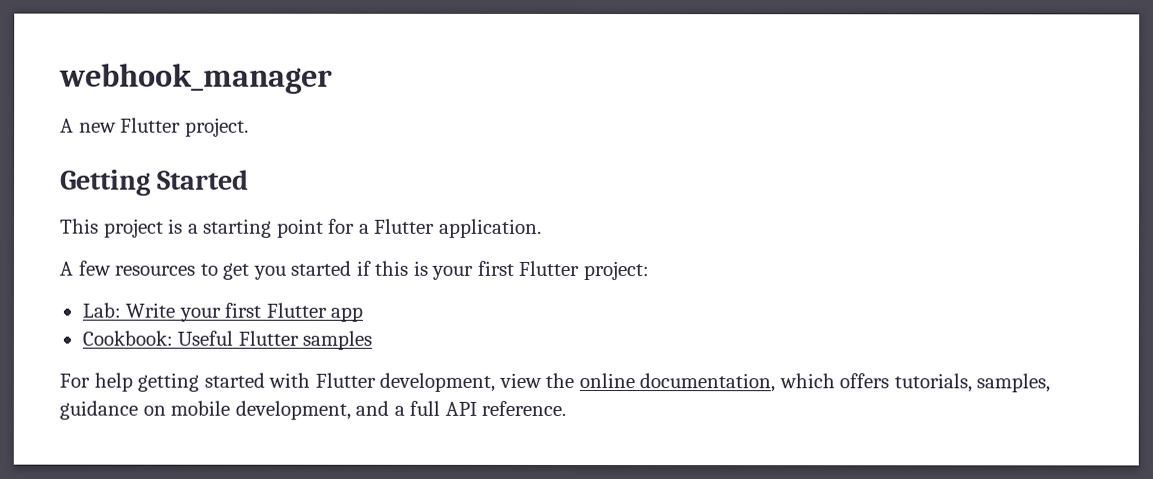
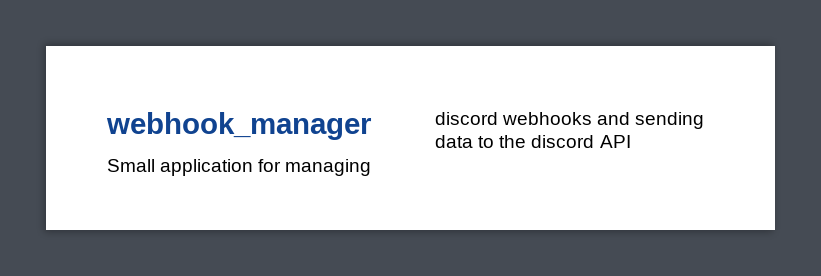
- A new Flutter project.
- Getting Started
- This project is a starting point for a Flutter application.
- A few resources to get you started if this is your first Flutter project:
- Lab: Write your first Flutter app
- Cookbook: Useful Flutter samples
- For help getting started with Flutter development, view the online documentation, which offers tutorials, samples, guidance on mobile development, and a full API reference.
+ Small application for managing discord webhooks and sending data to the discord API

